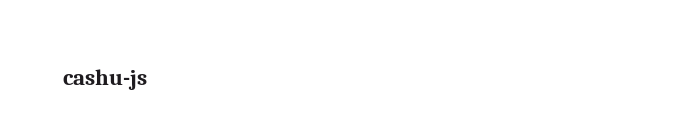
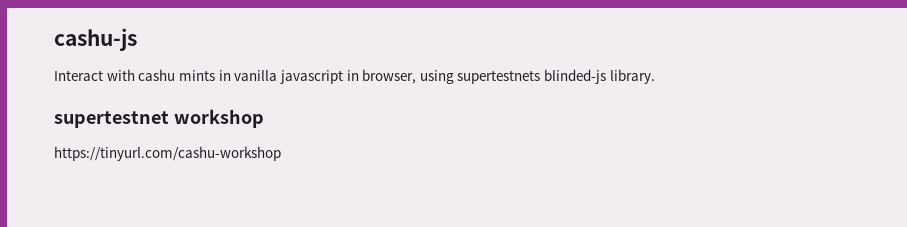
+ Interact with cashu mints in vanilla javascript in browser, using supertestnets blinded-js library.
+ supertestnet workshop
+ https://tinyurl.com/cashu-workshop

